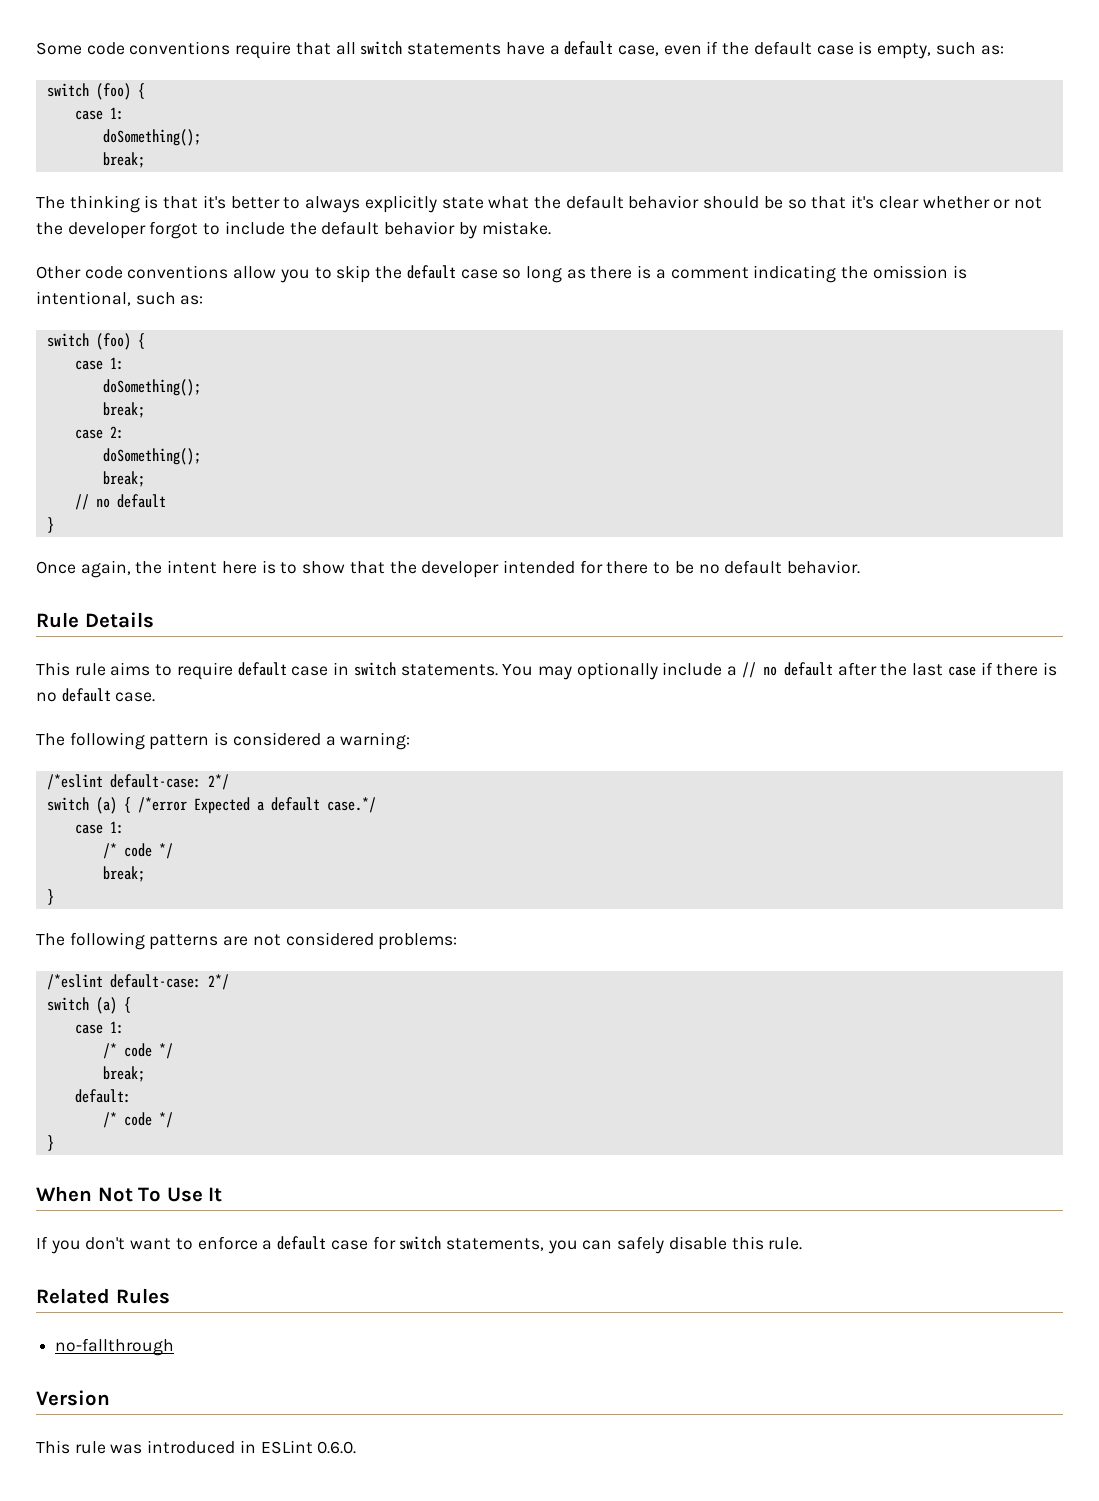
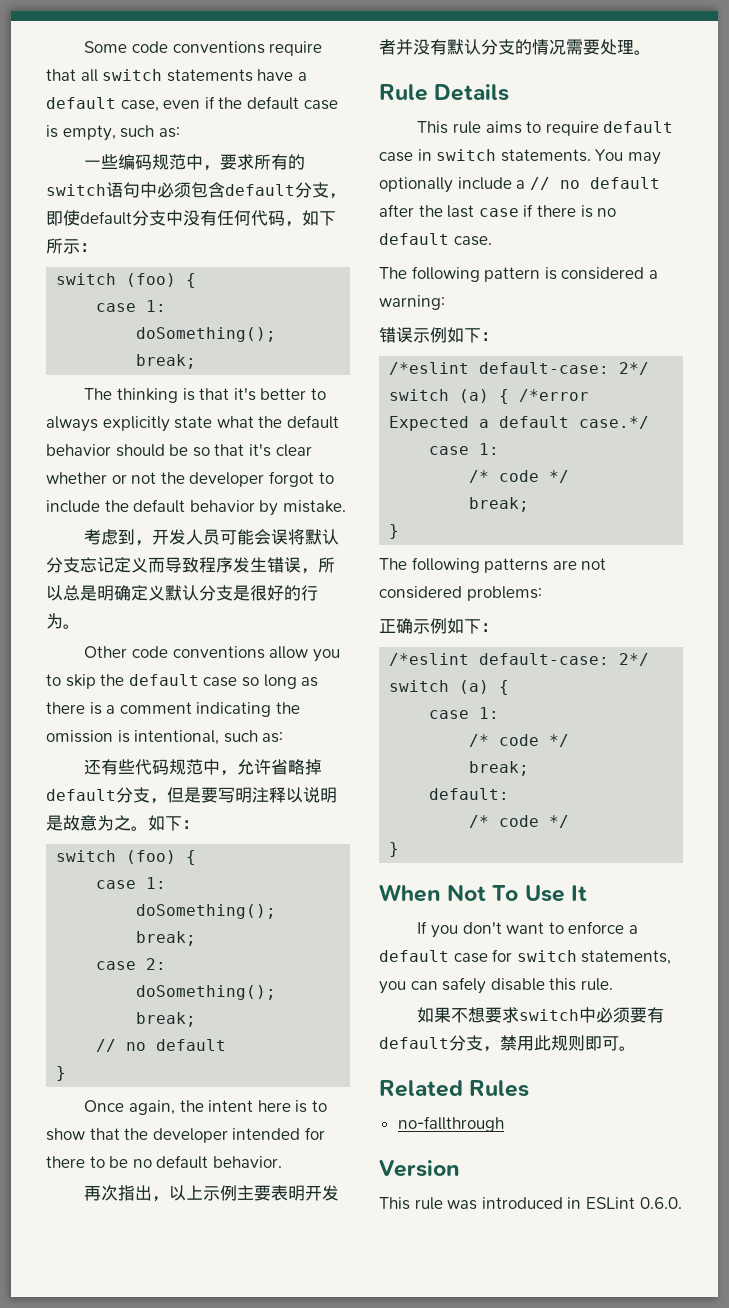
+ 一些编码规范中，要求所有的switch语句中必须包含default分支，即使default分支中没有任何代码，如下所示：
+ 考虑到，开发人员可能会误将默认分支忘记定义而导致程序发生错误，所以总是明确定义默认分支是很好的行为。
+ 还有些代码规范中，允许省略掉default分支，但是要写明注释以说明是故意为之。如下：
+ 再次指出，以上示例主要表明开发者并没有默认分支的情况需要处理。
+ 错误示例如下：
+ 正确示例如下：
+ 如果不想要求switch中必须要有default分支，禁用此规则即可。

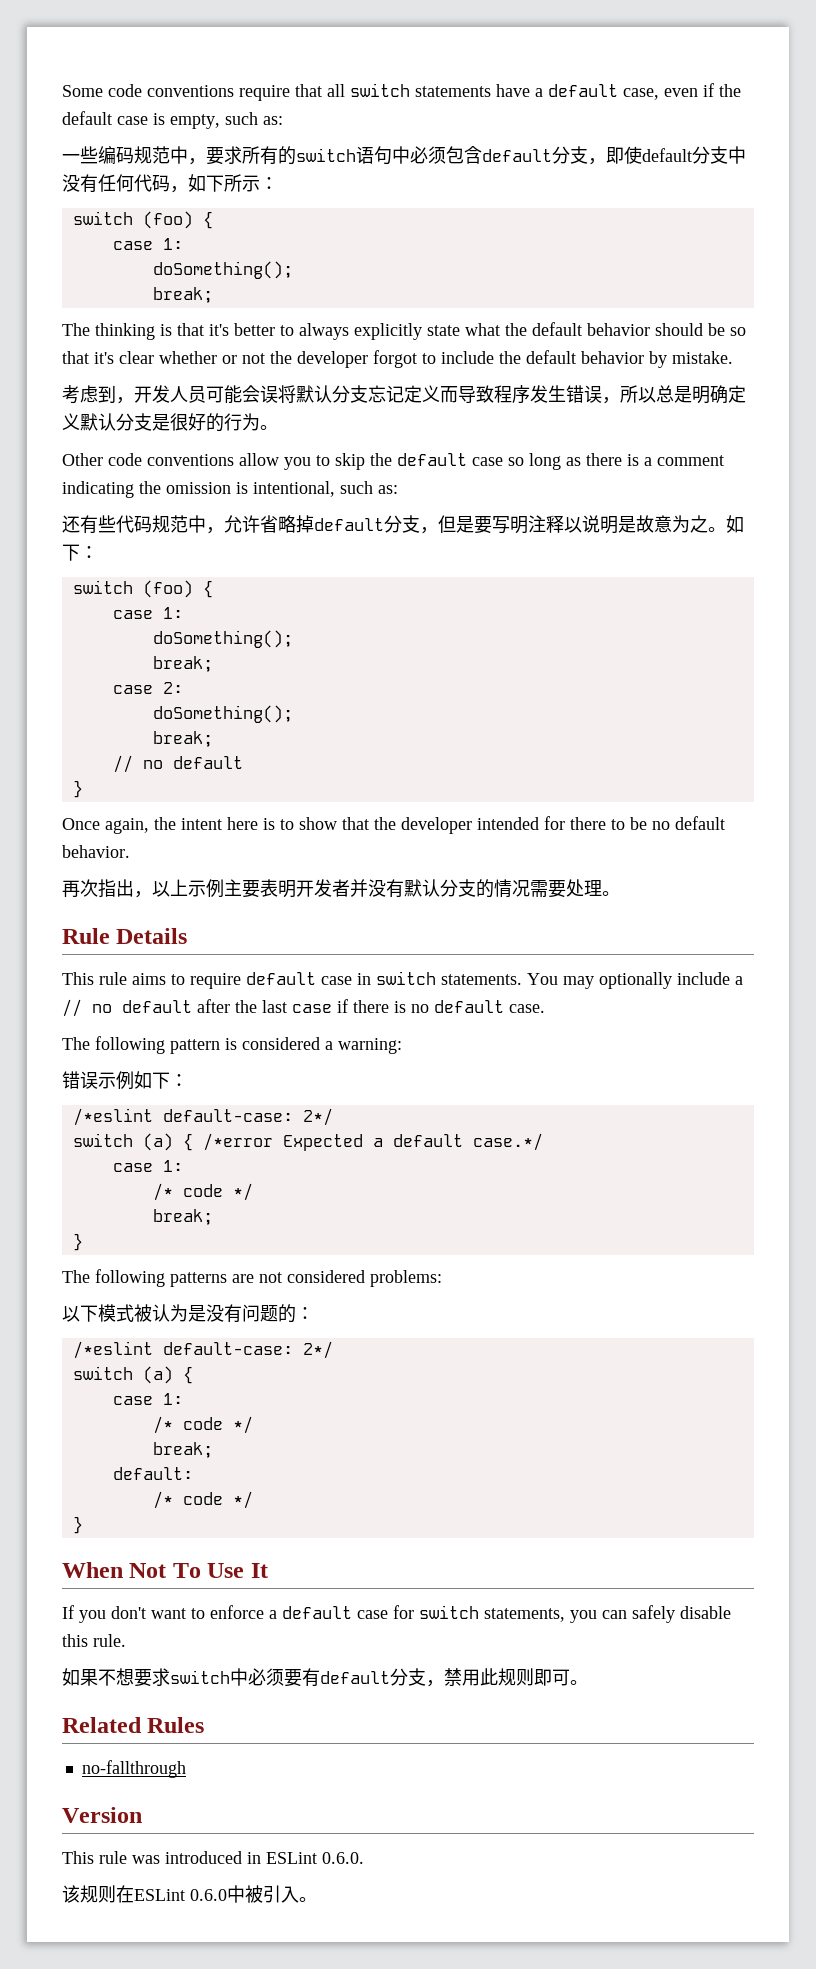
- 正确示例如下：
+ 以下模式被认为是没有问题的：
+ 该规则在ESLint 0.6.0中被引入。

